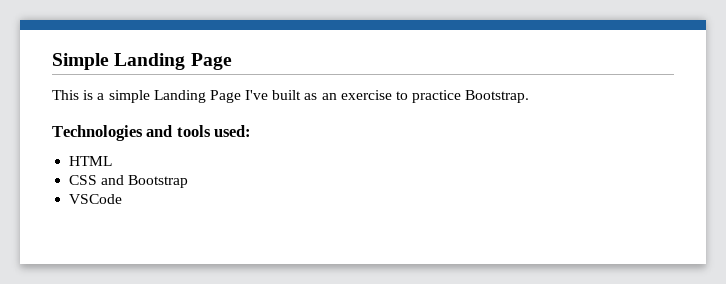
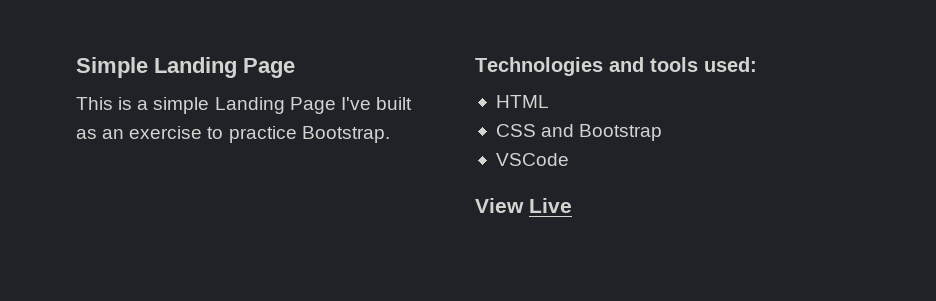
+ View Live

